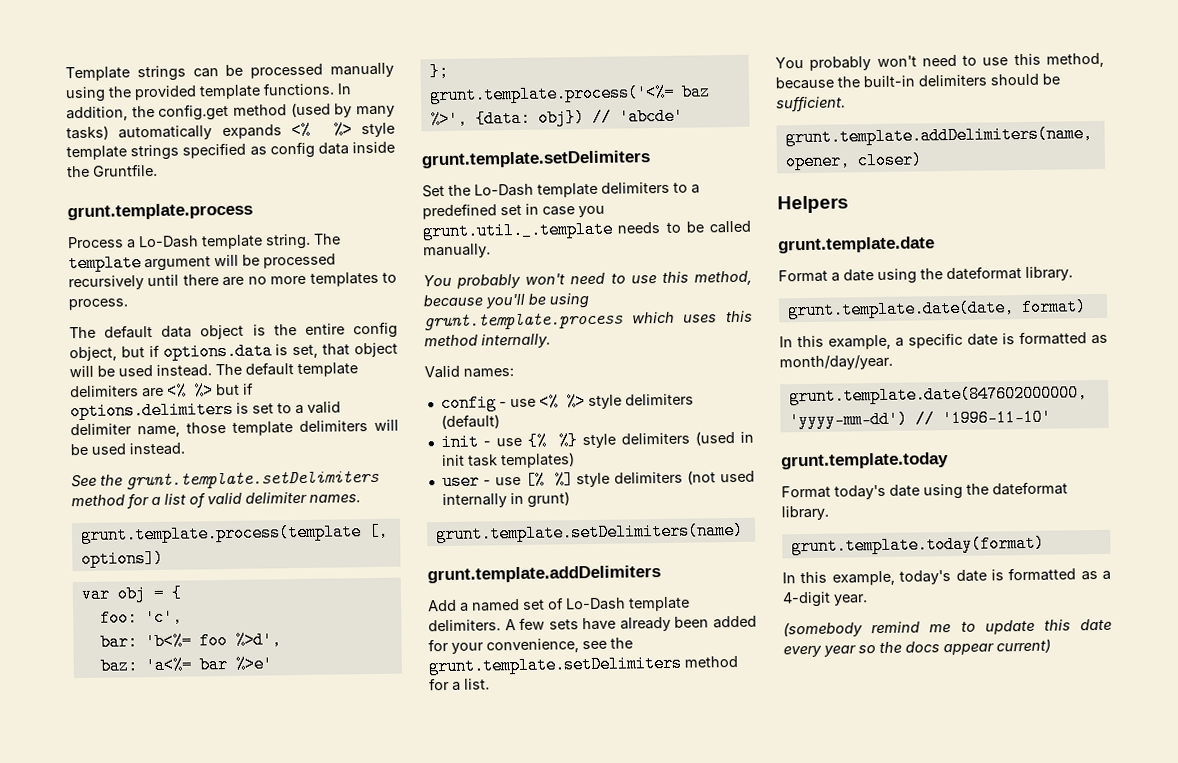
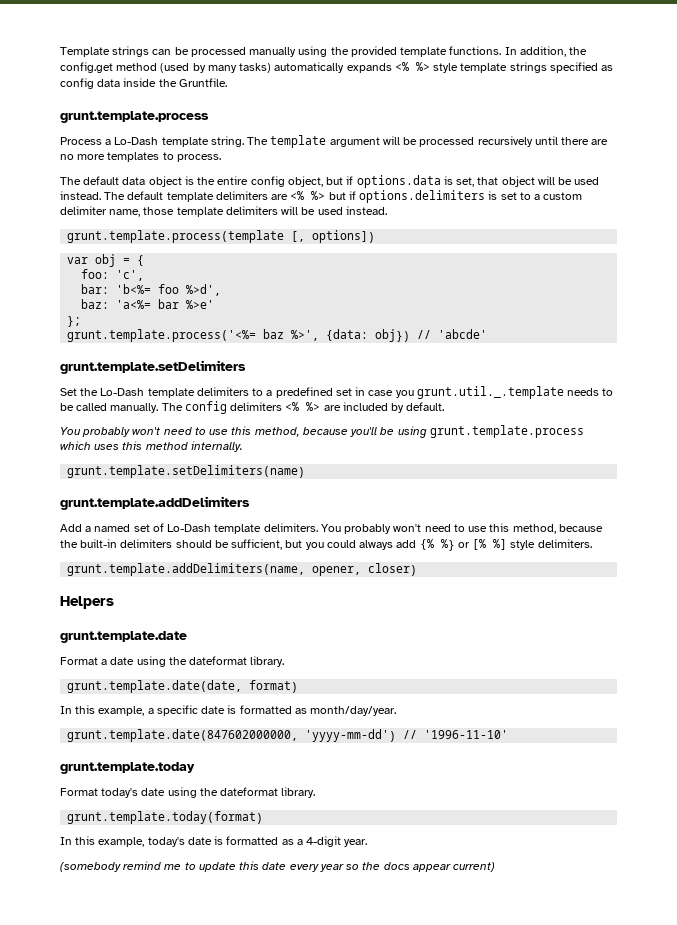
- The default template delimiters are <% %> but if options.delimiters is set to a valid delimiter name, those template delimiters will be used instead.
+ The default template delimiters are <% %> but if options.delimiters is set to a custom delimiter name, those template delimiters will be used instead.
- See the grunt.template.setDelimiters method for a list of valid delimiter names.
+ The config delimiters <% %> are included by default.
- Valid names:
- config - use <% %> style delimiters (default)
- init - use {% %} style delimiters (used in init task templates)
- user - use [% %] style delimiters (not used internally in grunt)
- Add a named set of Lo-Dash template delimiters. A few sets have already been added for your convenience, see the grunt.template.setDelimiters method for a list.
- You probably won't need to use this method, because the built-in delimiters should be sufficient.
+ Add a named set of Lo-Dash template delimiters. You probably won't need to use this method, because the built-in delimiters should be sufficient, but you could always add {% %} or [% %] style delimiters.

